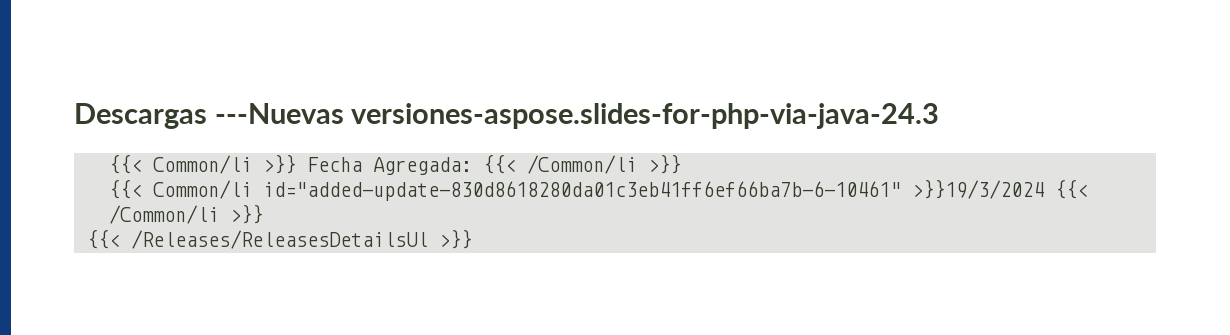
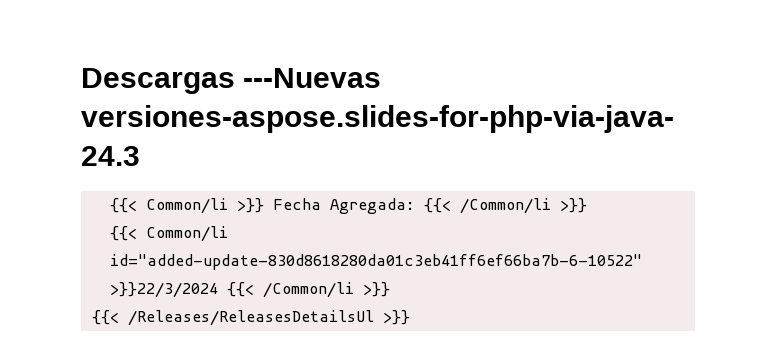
- {{< Common/li id="added-update-830d8618280da01c3eb41ff6ef66ba7b-6-10461" >}}19/3/2024 {{< /Common/li >}}
+ {{< Common/li id="added-update-830d8618280da01c3eb41ff6ef66ba7b-6-10522" >}}22/3/2024 {{< /Common/li >}}

